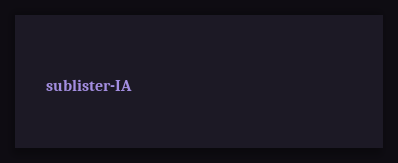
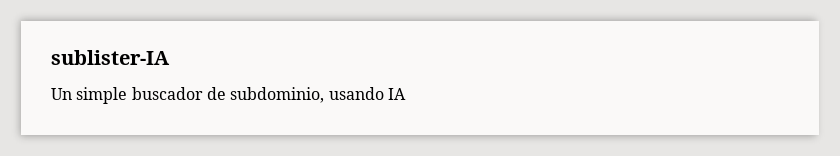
+ Un simple buscador de subdominio, usando IA

